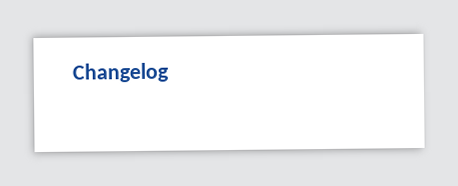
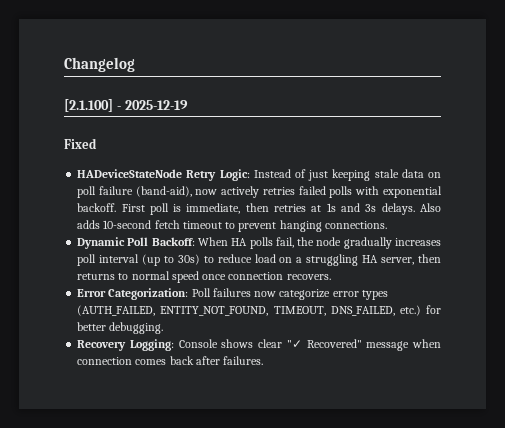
+ [2.1.100] - 2025-12-19
+ Fixed
+ HADeviceStateNode Retry Logic: Instead of just keeping stale data on poll failure (band-aid), now actively retries failed polls with exponential backoff. First poll is immediate, then retries at 1s and 3s delays. Also adds 10-second fetch timeout to prevent hanging connections.
+ Dynamic Poll Backoff: When HA polls fail, the node gradually increases poll interval (up to 30s) to reduce load on a struggling HA server, then returns to normal speed once connection recovers.
+ Error Categorization: Poll failures now categorize error types (AUTH_FAILED, ENTITY_NOT_FOUND, TIMEOUT, DNS_FAILED, etc.) for better debugging.
+ Recovery Logging: Console shows clear "✓ Recovered" message when connection comes back after failures.

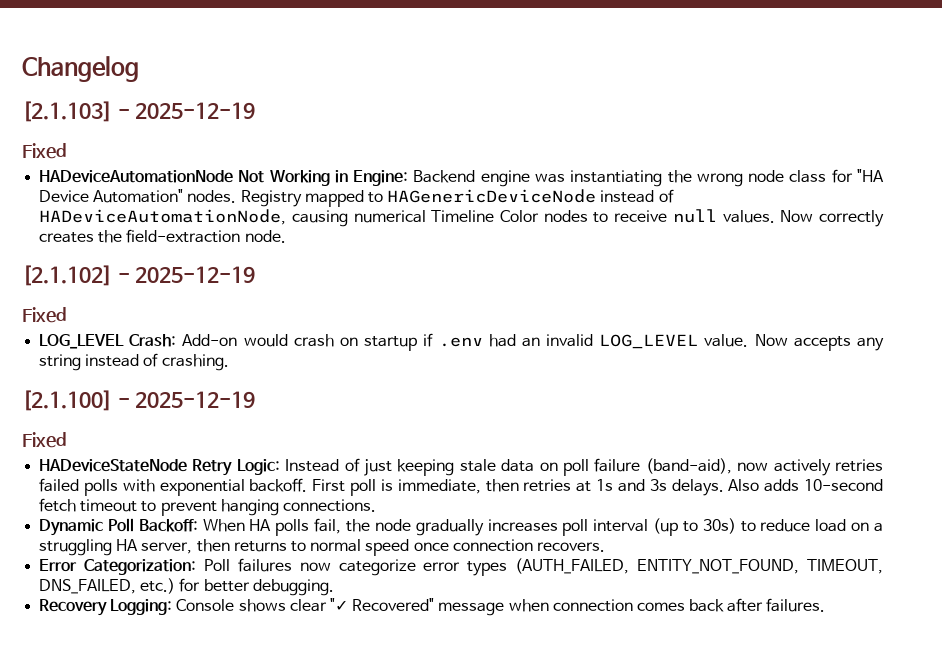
+ [2.1.103] - 2025-12-19
+ Fixed
+ HADeviceAutomationNode Not Working in Engine: Backend engine was instantiating the wrong node class for "HA Device Automation" nodes. Registry mapped to HAGenericDeviceNode instead of HADeviceAutomationNode, causing numerical Timeline Color nodes to receive null values. Now correctly creates the field-extraction node.
+ [2.1.102] - 2025-12-19
+ Fixed
+ LOG_LEVEL Crash: Add-on would crash on startup if .env had an invalid LOG_LEVEL value. Now accepts any string instead of crashing.

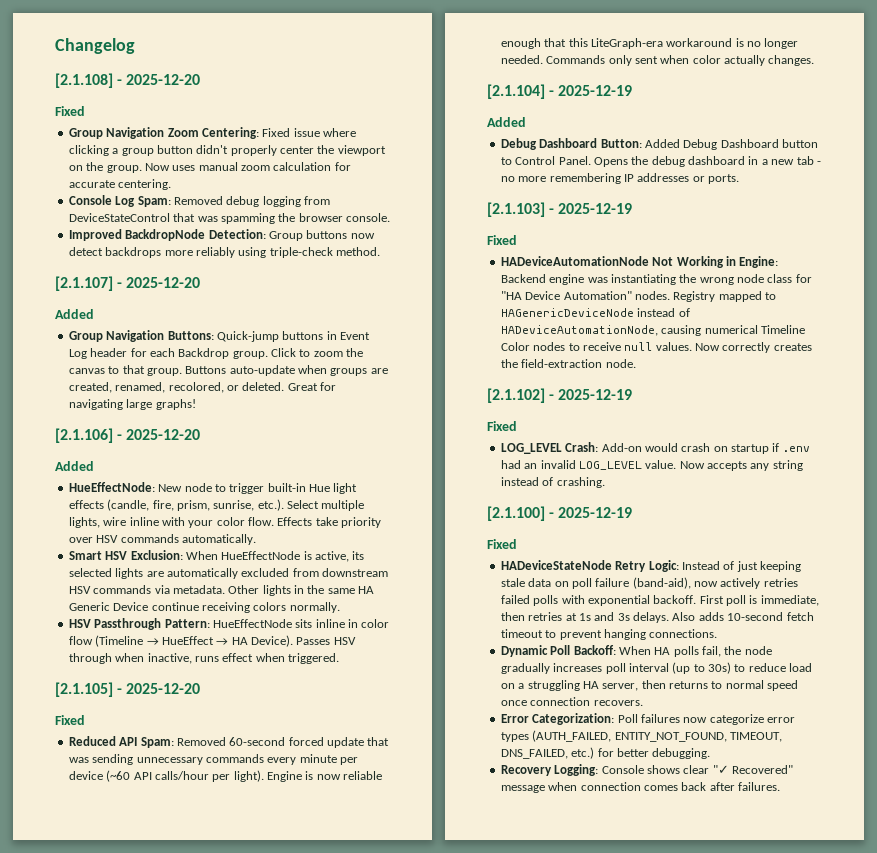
+ [2.1.108] - 2025-12-20
+ Fixed
+ Group Navigation Zoom Centering: Fixed issue where clicking a group button didn't properly center the viewport on the group. Now uses manual zoom calculation for accurate centering.
+ Console Log Spam: Removed debug logging from DeviceStateControl that was spamming the browser console.
+ Improved BackdropNode Detection: Group buttons now detect backdrops more reliably using triple-check method.
+ [2.1.107] - 2025-12-20
+ Added
+ Group Navigation Buttons: Quick-jump buttons in Event Log header for each Backdrop group. Click to zoom the canvas to that group. Buttons auto-update when groups are created, renamed, recolored, or deleted. Great for navigating large graphs!
+ [2.1.106] - 2025-12-20
+ Added
+ HueEffectNode: New node to trigger built-in Hue light effects (candle, fire, prism, sunrise, etc.). Select multiple lights, wire inline with your color flow. Effects take priority over HSV commands automatically.
+ Smart HSV Exclusion: When HueEffectNode is active, its selected lights are automatically excluded from downstream HSV commands via metadata. Other lights in the same HA Generic Device continue receiving colors normally.
+ HSV Passthrough Pattern: HueEffectNode sits inline in color flow (Timeline → HueEffect → HA Device). Passes HSV through when inactive, runs effect when triggered.
+ [2.1.105] - 2025-12-20
+ Fixed
+ Reduced API Spam: Removed 60-second forced update that was sending unnecessary commands every minute per device (~60 API calls/hour per light). Engine is now reliable enough that this LiteGraph-era workaround is no longer needed. Commands only sent when color actually changes.
+ [2.1.104] - 2025-12-19
+ Added
+ Debug Dashboard Button: Added Debug Dashboard button to Control Panel. Opens the debug dashboard in a new tab - no more remembering IP addresses or ports.

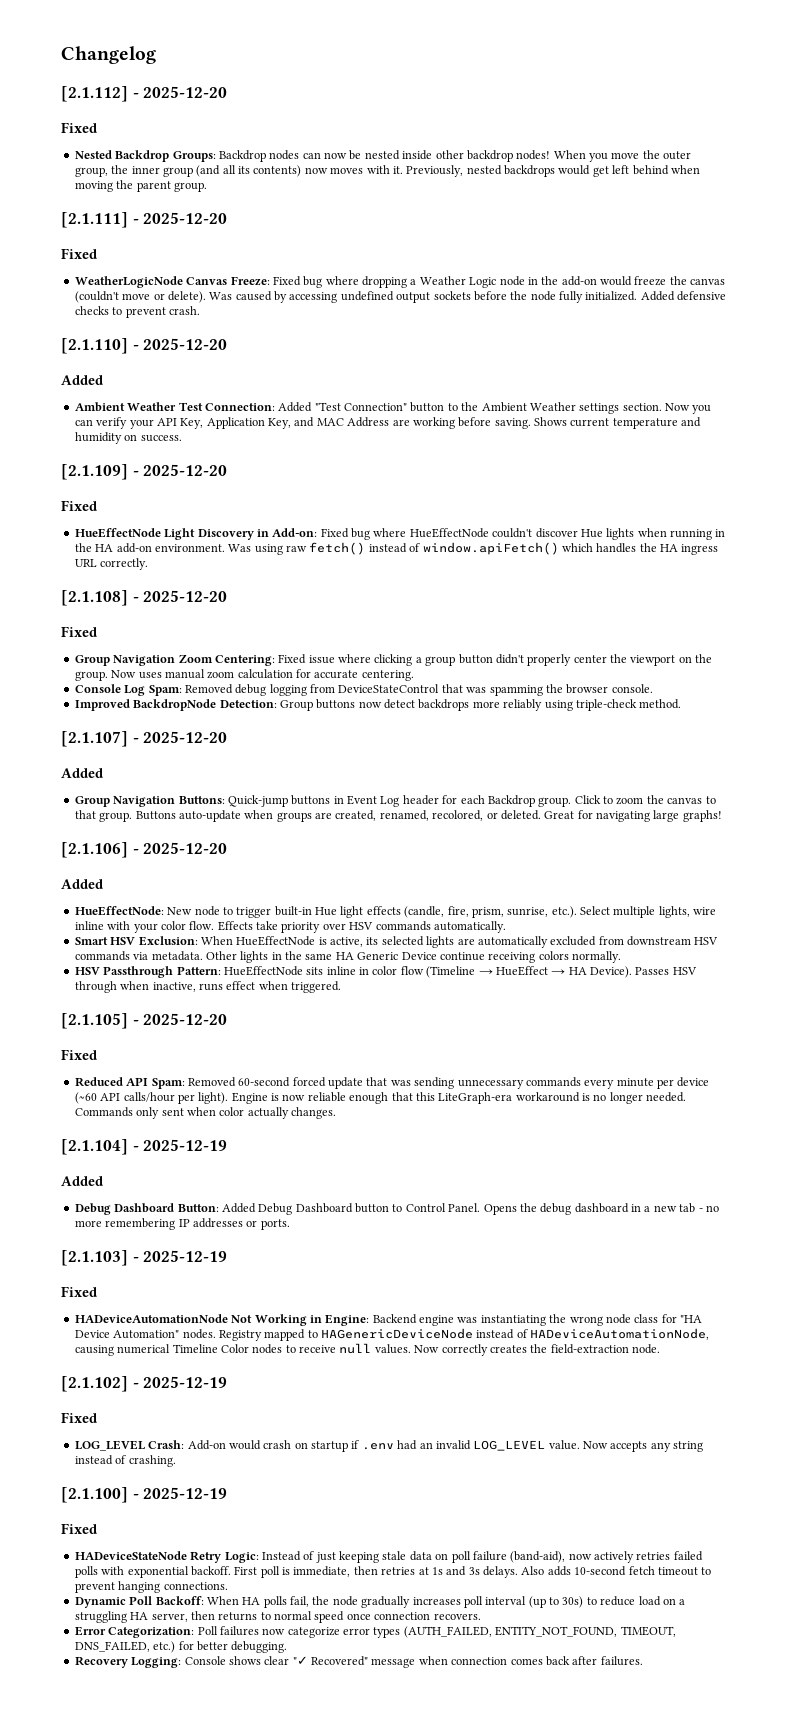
+ [2.1.112] - 2025-12-20
+ Fixed
+ Nested Backdrop Groups: Backdrop nodes can now be nested inside other backdrop nodes! When you move the outer group, the inner group (and all its contents) now moves with it. Previously, nested backdrops would get left behind when moving the parent group.
+ [2.1.111] - 2025-12-20
+ Fixed
+ WeatherLogicNode Canvas Freeze: Fixed bug where dropping a Weather Logic node in the add-on would freeze the canvas (couldn't move or delete). Was caused by accessing undefined output sockets before the node fully initialized. Added defensive checks to prevent crash.
+ [2.1.110] - 2025-12-20
+ Added
+ Ambient Weather Test Connection: Added "Test Connection" button to the Ambient Weather settings section. Now you can verify your API Key, Application Key, and MAC Address are working before saving. Shows current temperature and humidity on success.
+ [2.1.109] - 2025-12-20
+ Fixed
+ HueEffectNode Light Discovery in Add-on: Fixed bug where HueEffectNode couldn't discover Hue lights when running in the HA add-on environment. Was using raw fetch() instead of window.apiFetch() which handles the HA ingress URL correctly.

